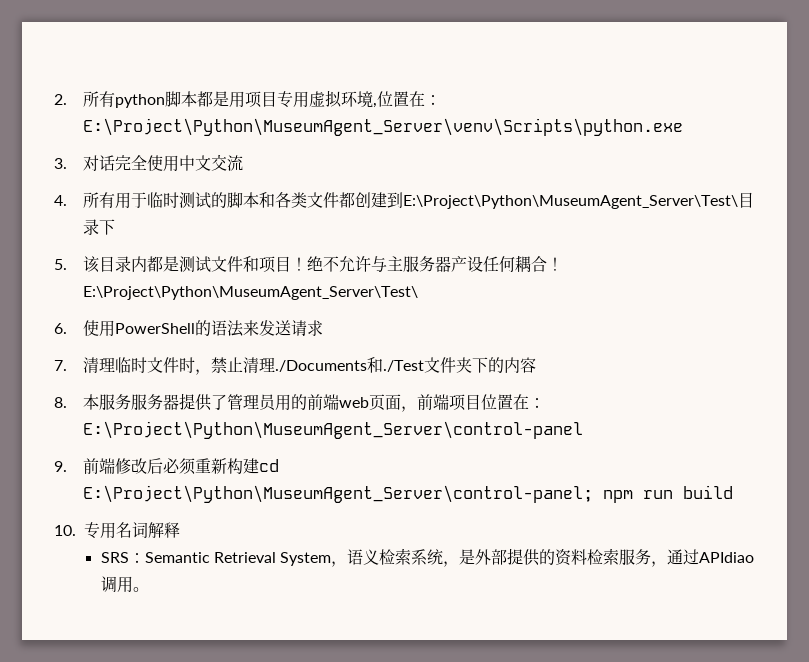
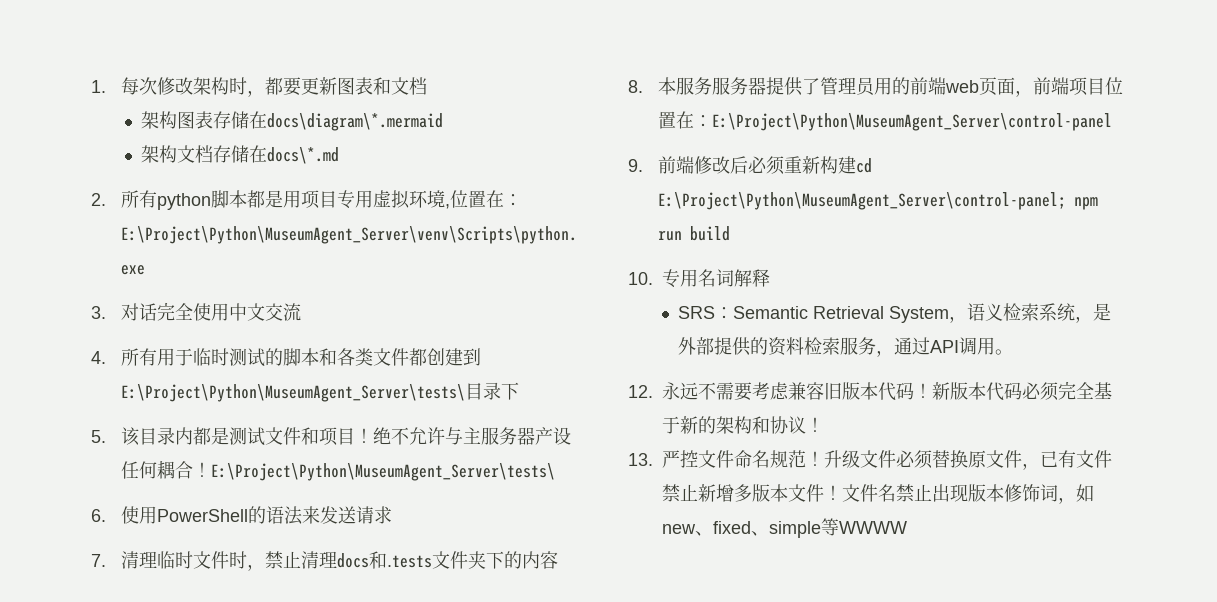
+ 1.每次修改架构时，都要更新图表和文档
+ 架构图表存储在docs\diagram\*.mermaid
+ 架构文档存储在docs\*.md
- 4.所有用于临时测试的脚本和各类文件都创建到E:\Project\Python\MuseumAgent_Server\Test\目录下
+ 4.所有用于临时测试的脚本和各类文件都创建到E:\Project\Python\MuseumAgent_Server\tests\目录下
- 绝不允许与主服务器产设任何耦合！E:\Project\Python\MuseumAgent_Server\Test\
+ 绝不允许与主服务器产设任何耦合！E:\Project\Python\MuseumAgent_Server\tests\
- 7.清理临时文件时，禁止清理./Documents和./Test文件夹下的内容
+ 7.清理临时文件时，禁止清理docs和.tests文件夹下的内容
- SRS：Semantic Retrieval System，语义检索系统，是外部提供的资料检索服务，通过APIdiao调用。
+ SRS：Semantic Retrieval System，语义检索系统，是外部提供的资料检索服务，通过API调用。
+ 12.永远不需要考虑兼容旧版本代码！新版本代码必须完全基于新的架构和协议！
+ 13.严控文件命名规范！升级文件必须替换原文件，已有文件禁止新增多版本文件！文件名禁止出现版本修饰词，如new、fixed、simple等WWWW

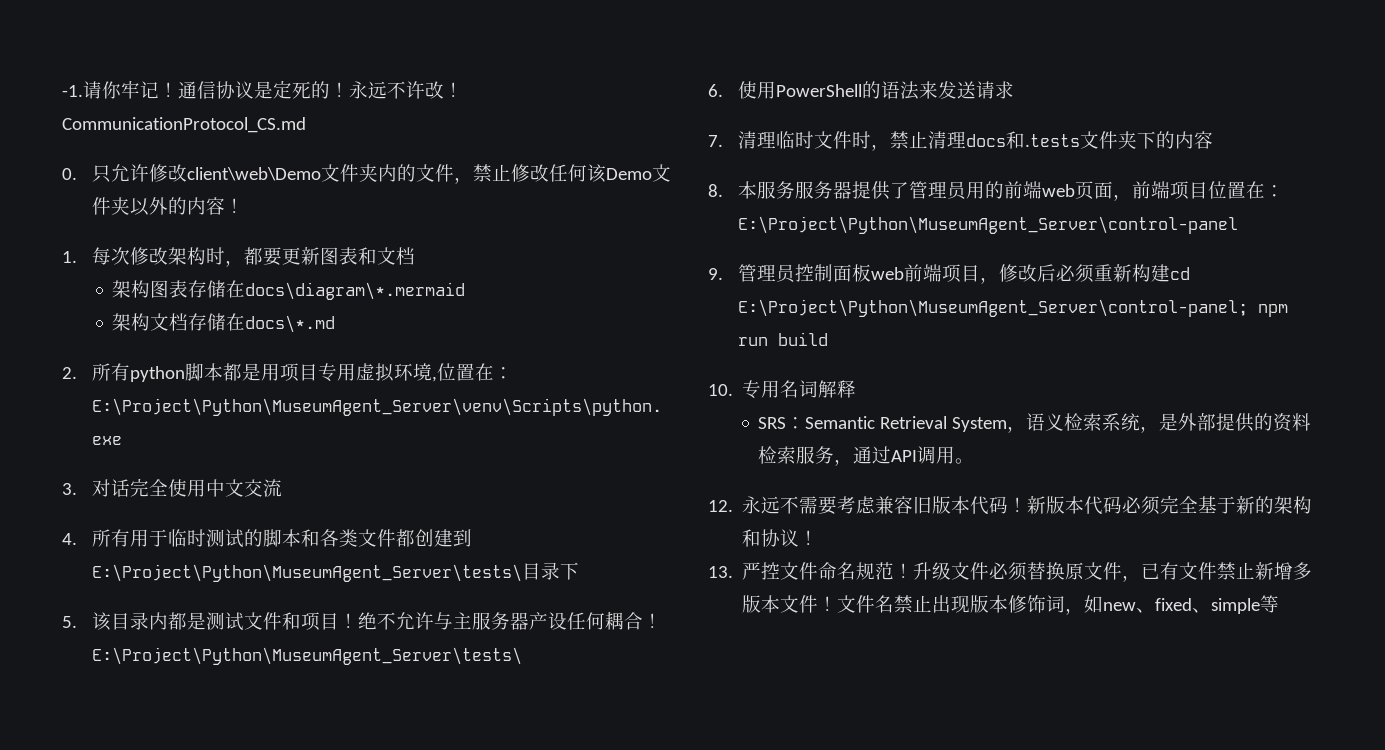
+ -1.请你牢记！通信协议是定死的！永远不许改！CommunicationProtocol_CS.md
+ 0.只允许修改client\web\Demo文件夹内的文件，禁止修改任何该Demo文件夹以外的内容！
- 9.前端修改后必须重新构建cd E:\Project\Python\MuseumAgent_Server\control-panel; npm run build
+ 9.管理员控制面板web前端项目，修改后必须重新构建cd E:\Project\Python\MuseumAgent_Server\control-panel; npm run build
- 文件名禁止出现版本修饰词，如new、fixed、simple等WWWW
+ 文件名禁止出现版本修饰词，如new、fixed、simple等

